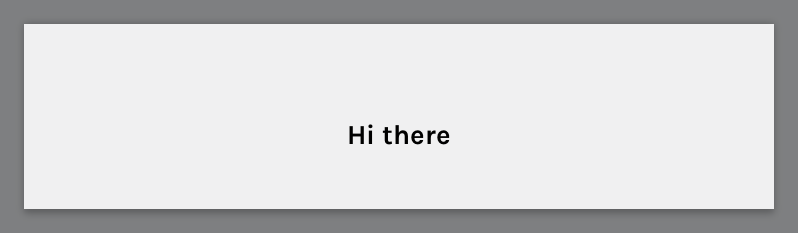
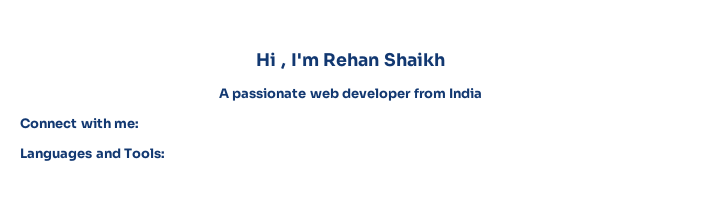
- Hi there
+ Hi , I'm Rehan Shaikh
+ A passionate web developer from India
+ Connect with me:
+ Languages and Tools:

